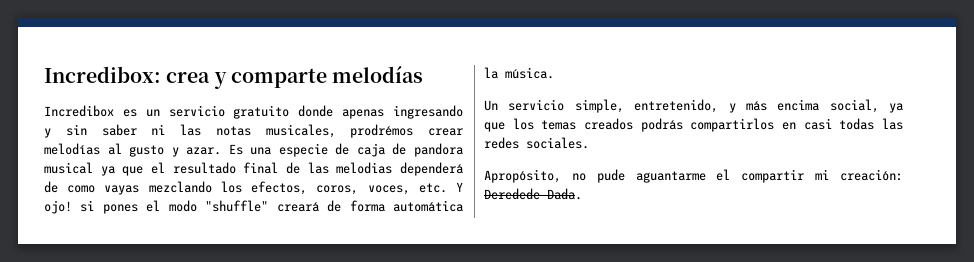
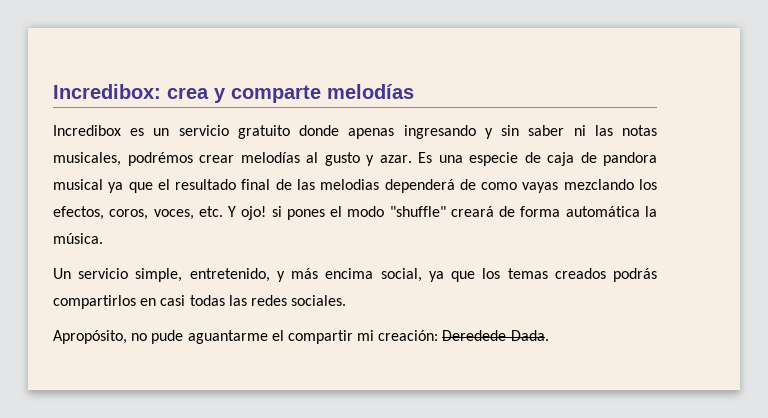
- Incredibox es un servicio gratuito donde apenas ingresando y sin saber ni las notas musicales, prodrémos crear melodías al gusto y azar.
+ Incredibox es un servicio gratuito donde apenas ingresando y sin saber ni las notas musicales, podrémos crear melodías al gusto y azar.

